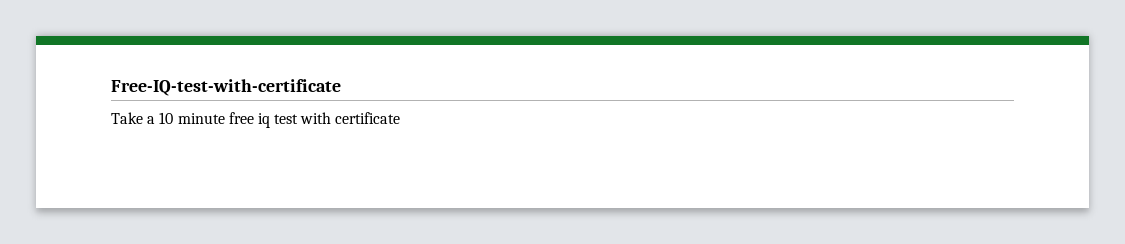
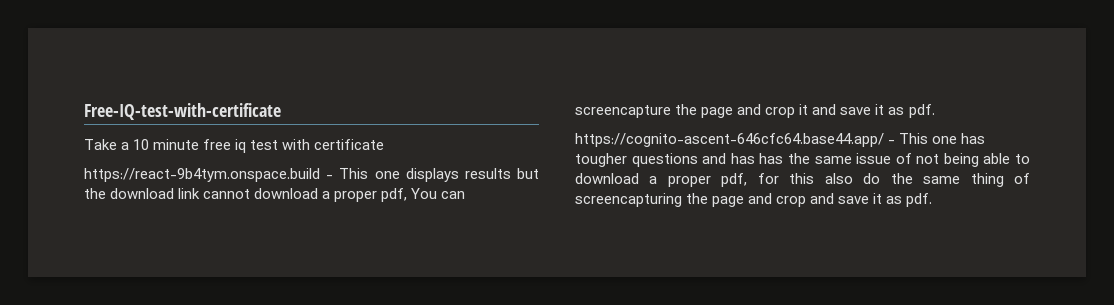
+ https://react-9b4tym.onspace.build - This one displays results but the download link cannot download a proper pdf, You can screencapture the page and crop it and save it as pdf.
+ https://cognito-ascent-646cfc64.base44.app/ - This one has tougher questions and has has the same issue of not being able to download a proper pdf, for this also do the same thing of screencapturing the page and crop and save it as pdf.

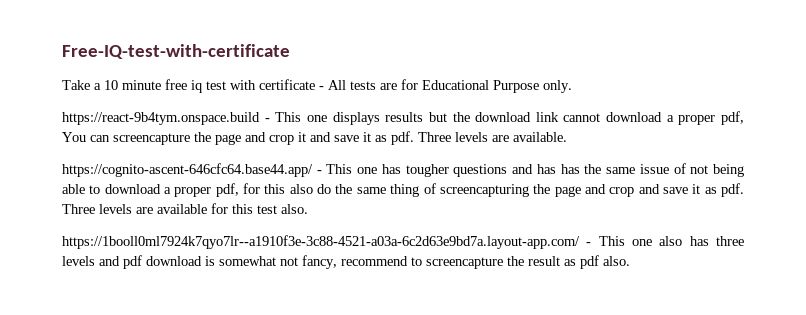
- Take a 10 minute free iq test with certificate
+ Take a 10 minute free iq test with certificate - All tests are for Educational Purpose only.
+ Three levels are available.
+ Three levels are available for this test also.
+ https://1booll0ml7924k7qyo7lr--a1910f3e-3c88-4521-a03a-6c2d63e9bd7a.layout-app.com/ - This one also has three levels and pdf download is somewhat not fancy, recommend to screencapture the result as pdf also.

